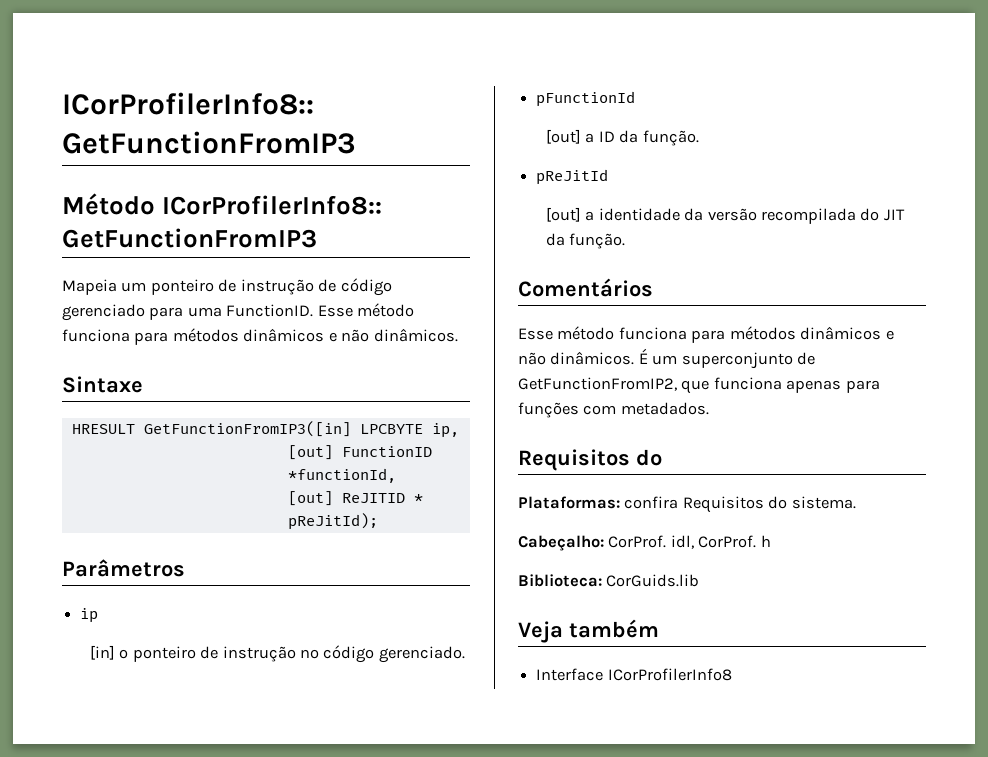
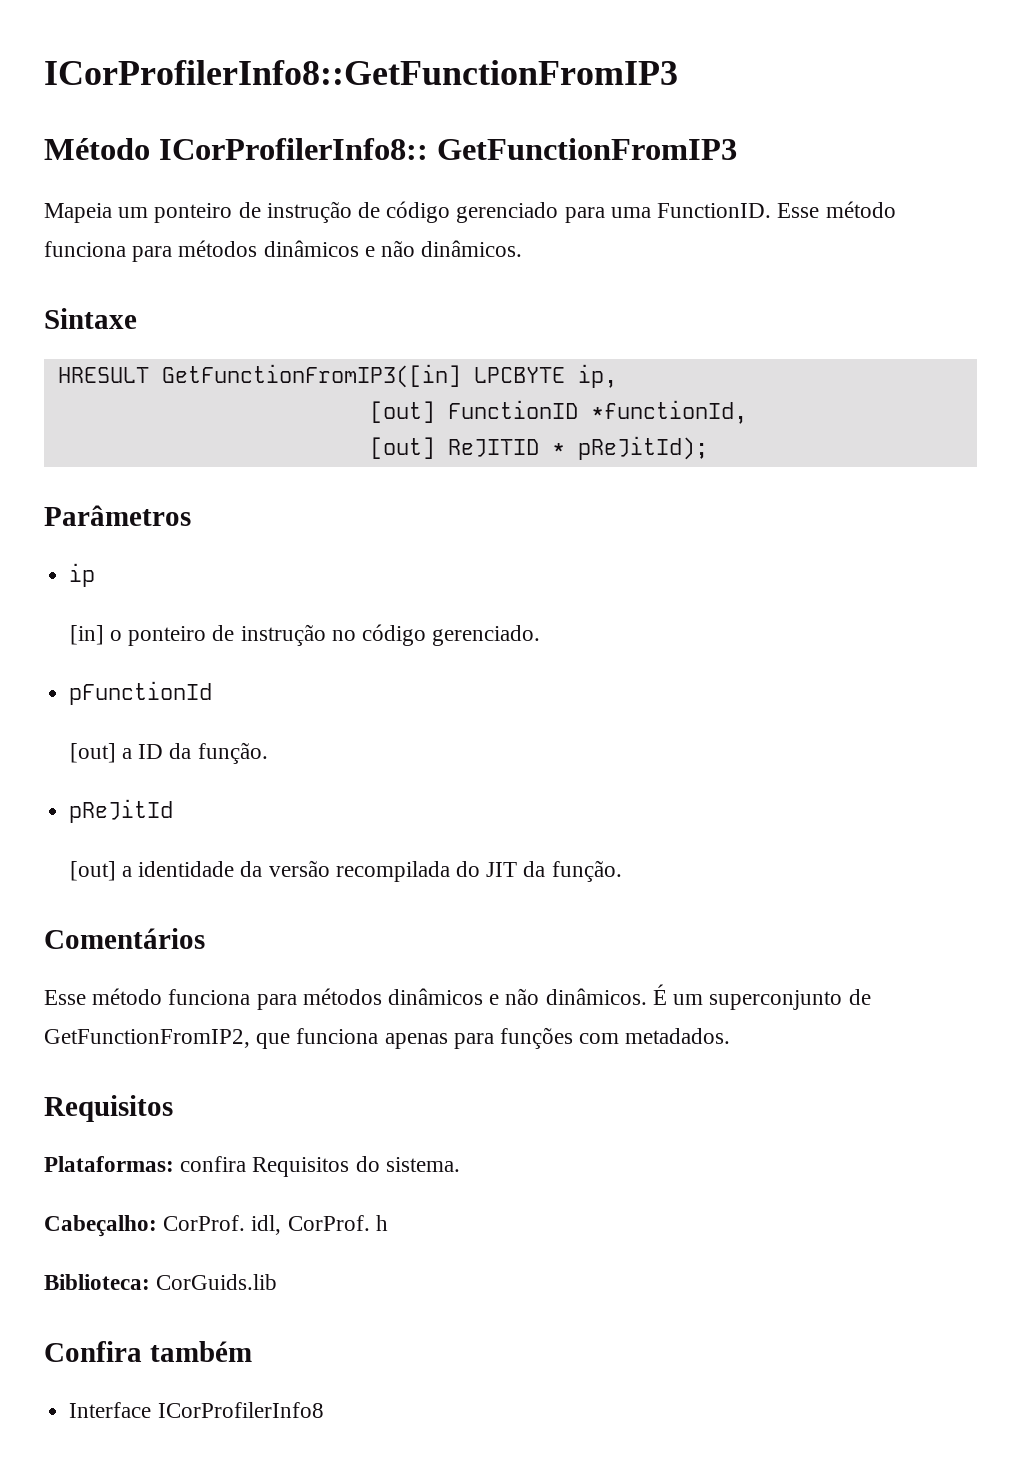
  É um superconjunto de GetFunctionFromIP2, que funciona apenas para funções com metadados.
- Requisitos do
+ Requisitos
- Veja também
+ Confira também

